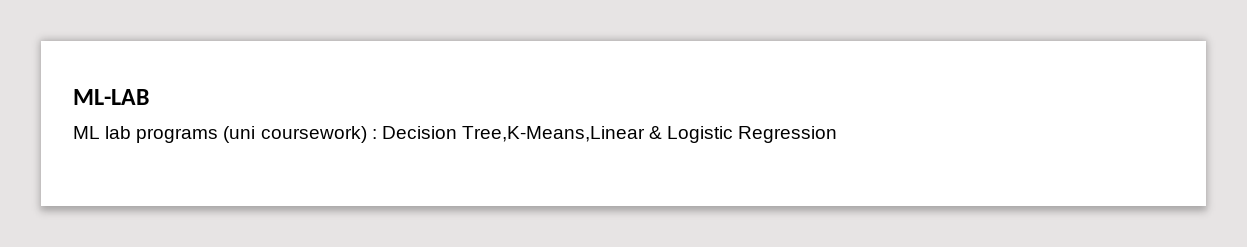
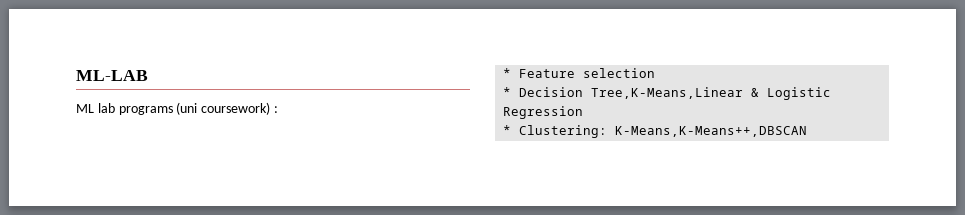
- ML lab programs (uni coursework) : Decision Tree,K-Means,Linear & Logistic Regression
+ ML lab programs (uni coursework) :
+ * Feature selection
+ * Decision Tree,K-Means,Linear & Logistic Regression
+ * Clustering: K-Means,K-Means++,DBSCAN

